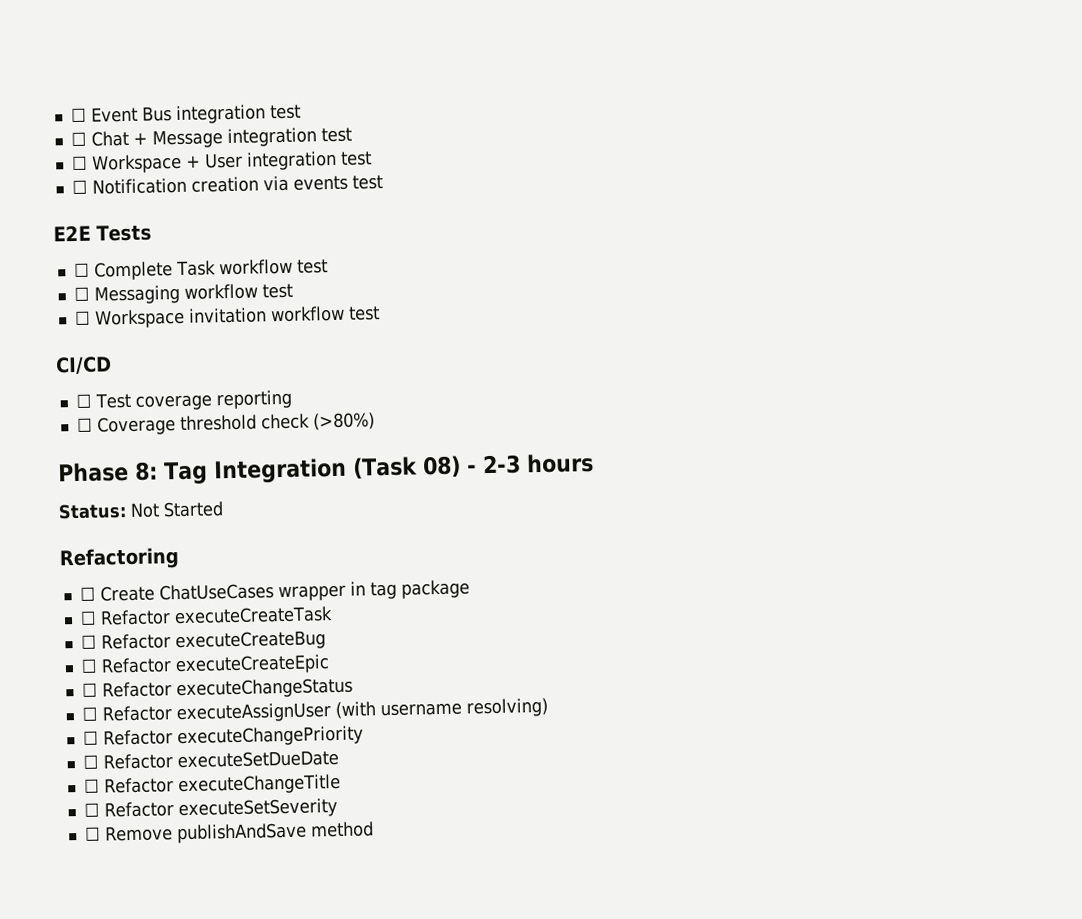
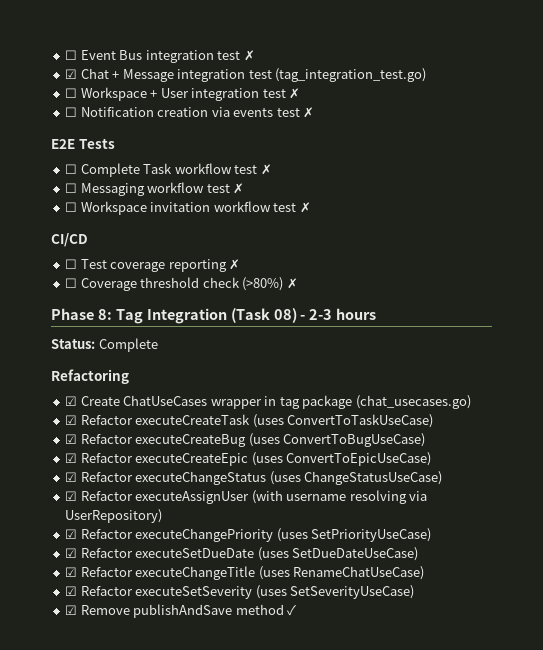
- ☐ Event Bus integration test
- ☐ Chat + Message integration test
+ ☐ Event Bus integration test ✗
+ ☑ Chat + Message integration test (tag_integration_test.go)
- ☐ Workspace + User integration test
+ ☐ Workspace + User integration test ✗
- ☐ Notification creation via events test
+ ☐ Notification creation via events test ✗
- ☐ Complete Task workflow test
+ ☐ Complete Task workflow test ✗
- ☐ Messaging workflow test
+ ☐ Messaging workflow test ✗
- ☐ Workspace invitation workflow test
+ ☐ Workspace invitation workflow test ✗
- ☐ Test coverage reporting
+ ☐ Test coverage reporting ✗
- ☐ Coverage threshold check (>80%)
+ ☐ Coverage threshold check (>80%) ✗
- Status: Not Started
+ Status: Complete
- ☐ Create ChatUseCases wrapper in tag package
- ☐ Refactor executeCreateTask
- ☐ Refactor executeCreateBug
- ☐ Refactor executeCreateEpic
- ☐ Refactor executeChangeStatus
- ☐ Refactor executeAssignUser (with username resolving)
- ☐ Refactor executeChangePriority
- ☐ Refactor executeSetDueDate
- ☐ Refactor executeChangeTitle
- ☐ Refactor executeSetSeverity
- ☐ Remove publishAndSave method
+ ☑ Create ChatUseCases wrapper in tag package (chat_usecases.go)
+ ☑ Refactor executeCreateTask (uses ConvertToTaskUseCase)
+ ☑ Refactor executeCreateBug (uses ConvertToBugUseCase)
+ ☑ Refactor executeCreateEpic (uses ConvertToEpicUseCase)
+ ☑ Refactor executeChangeStatus (uses ChangeStatusUseCase)
+ ☑ Refactor executeAssignUser (with username resolving via UserRepository)
+ ☑ Refactor executeChangePriority (uses SetPriorityUseCase)
+ ☑ Refactor executeSetDueDate (uses SetDueDateUseCase)
+ ☑ Refactor executeChangeTitle (uses RenameChatUseCase)
+ ☑ Refactor executeSetSeverity (uses SetSeverityUseCase)
+ ☑ Remove publishAndSave method ✓

